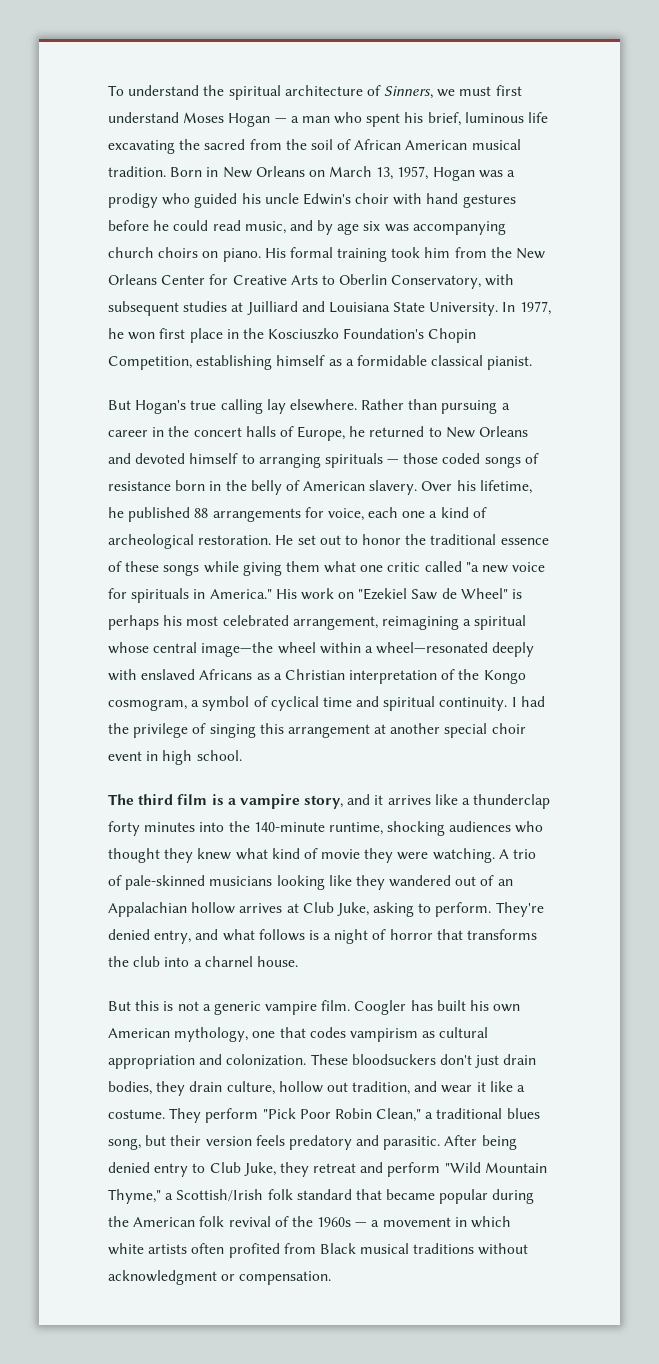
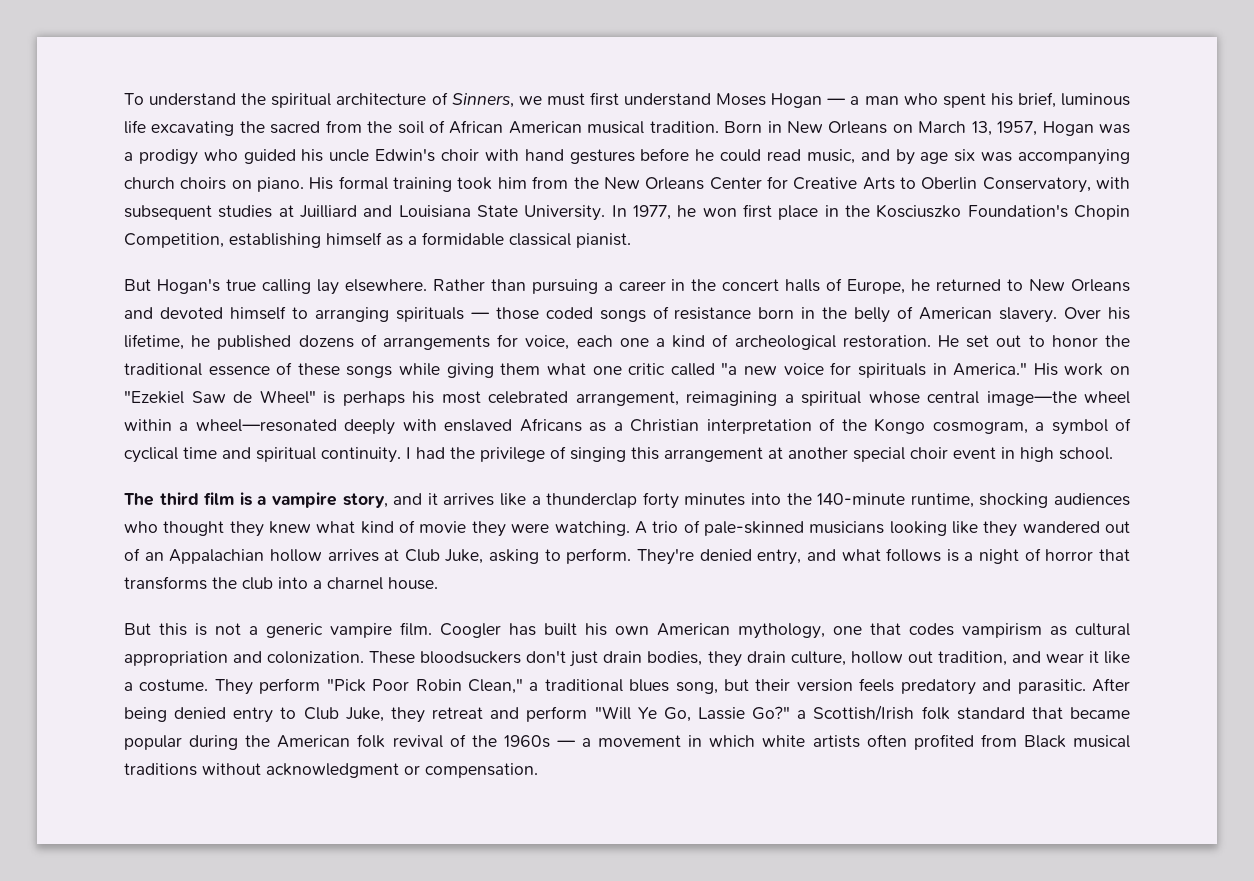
- Over his lifetime, he published 88 arrangements for voice, each one a kind of archeological restoration.
+ Over his lifetime, he published dozens of arrangements for voice, each one a kind of archeological restoration.
- After being denied entry to Club Juke, they retreat and perform "Wild Mountain Thyme," a Scottish/Irish folk standard that became popular during the American folk revival of the 1960s — a movement in which white artists often profited from Black musical traditions without acknowledgment or compensation.
+ After being denied entry to Club Juke, they retreat and perform "Will Ye Go, Lassie Go?" a Scottish/Irish folk standard that became popular during the American folk revival of the 1960s — a movement in which white artists often profited from Black musical traditions without acknowledgment or compensation.

